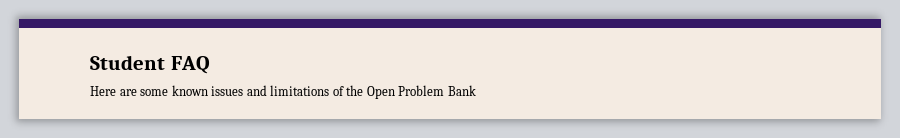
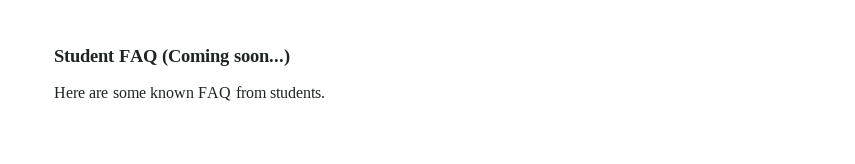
- Student FAQ
+ Student FAQ (Coming soon...)
- Here are some known issues and limitations of the Open Problem Bank
+ Here are some known FAQ from students.

